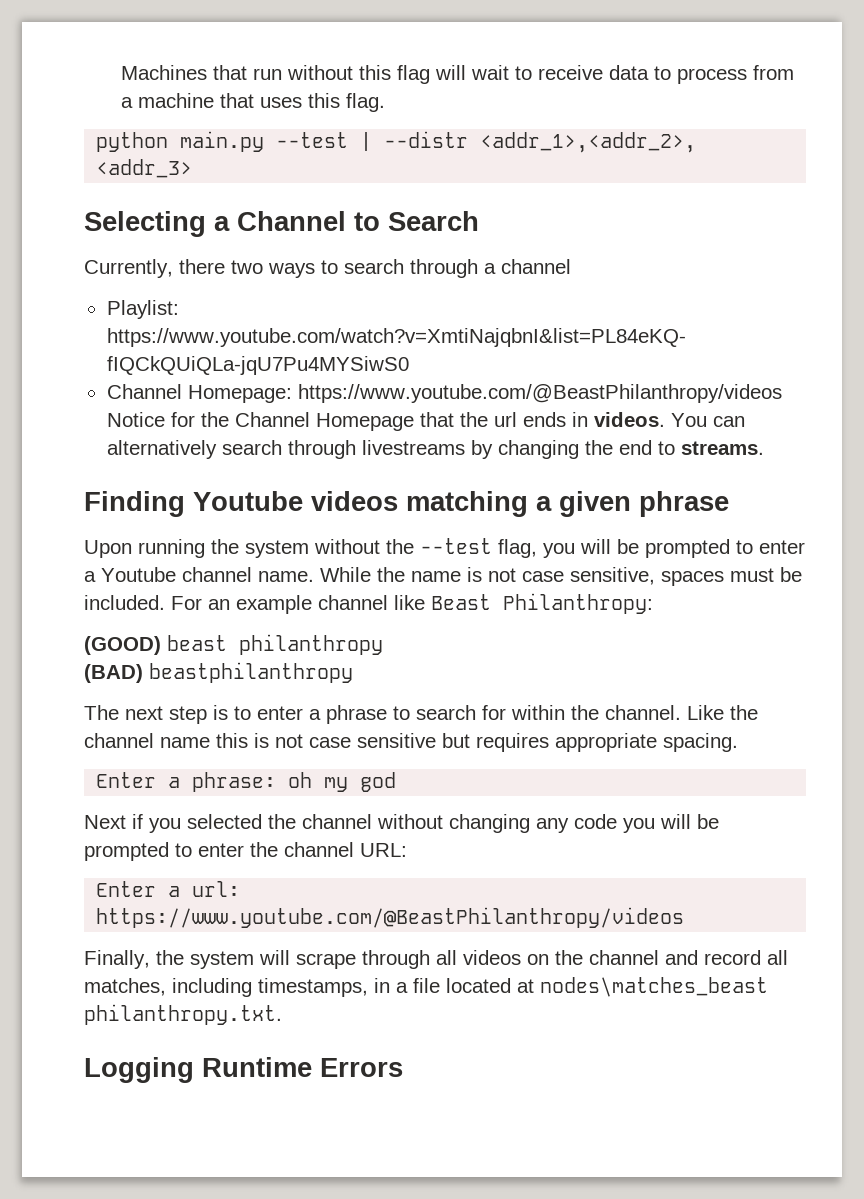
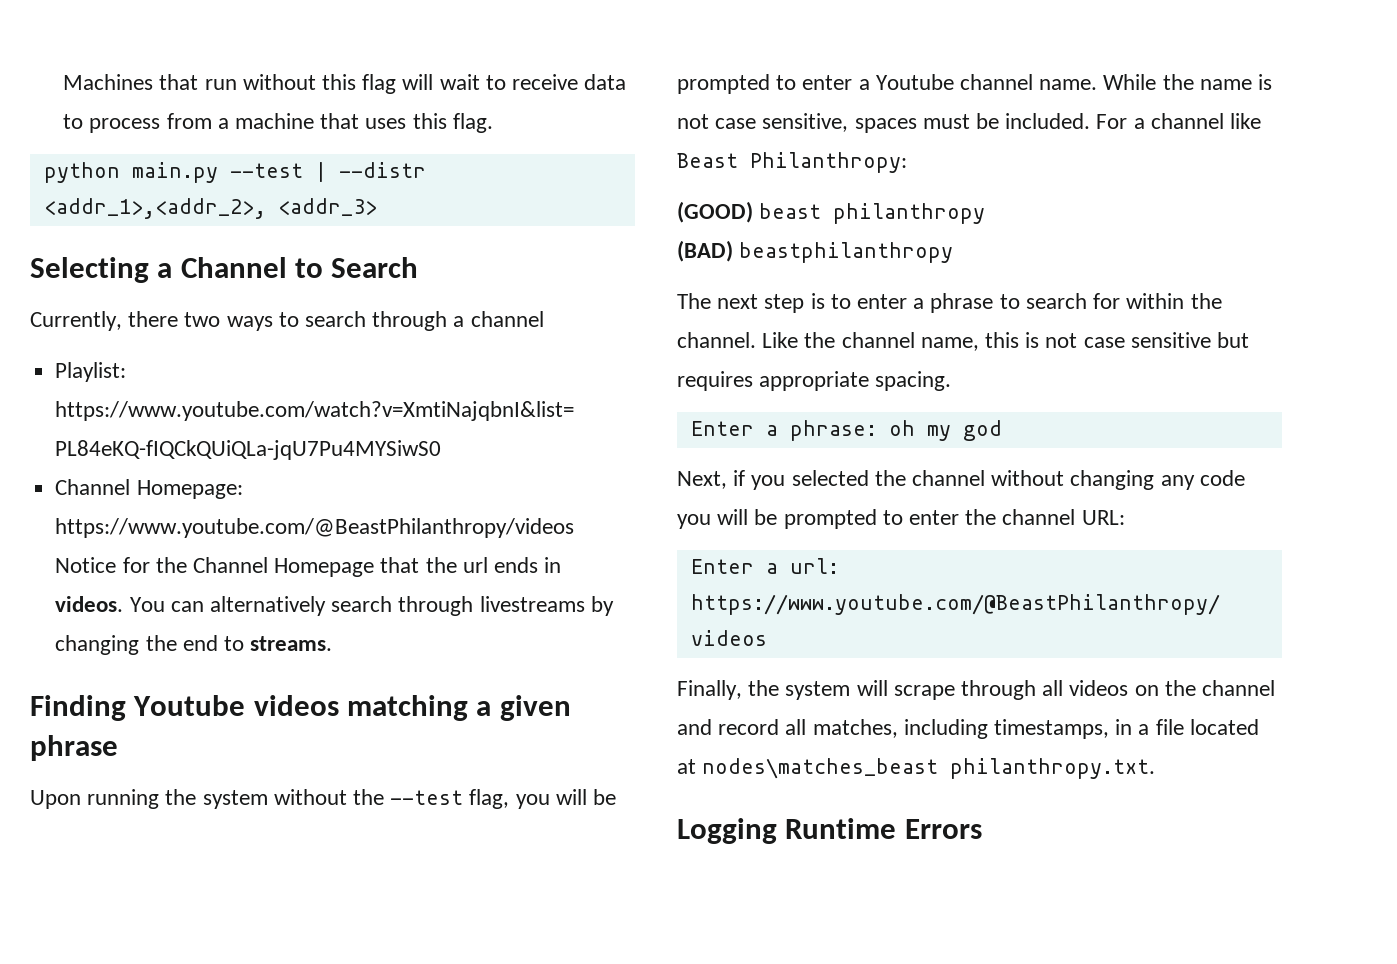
- For an example channel like Beast Philanthropy:
+ For a channel like Beast Philanthropy:
- Like the channel name this is not case sensitive but requires appropriate spacing.
+ Like the channel name, this is not case sensitive but requires appropriate spacing.
- Next if you selected the channel without changing any code you will be prompted to enter the channel URL:
+ Next, if you selected the channel without changing any code you will be prompted to enter the channel URL:

